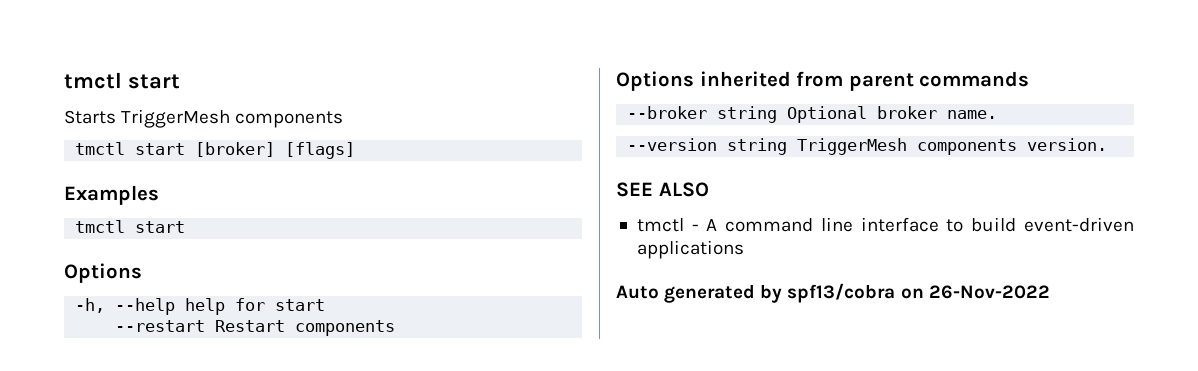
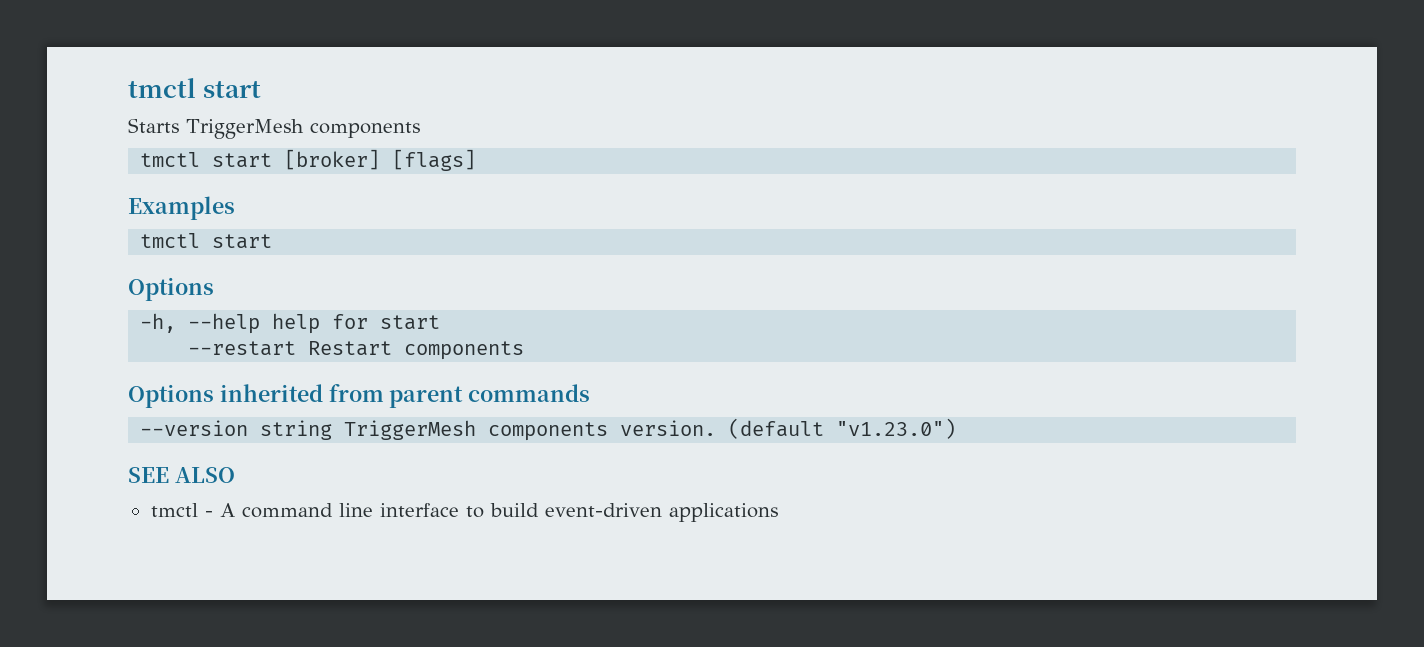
- --broker string Optional broker name.
+ (default "v1.23.0")
- Auto generated by spf13/cobra on 26-Nov-2022

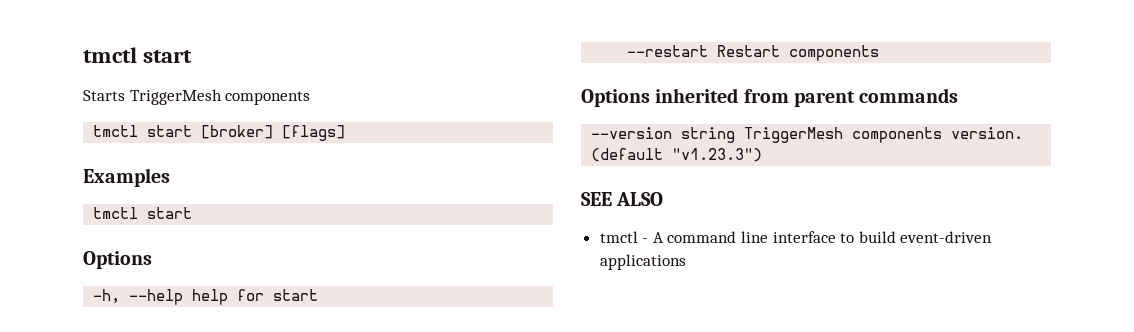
- (default "v1.23.0")
+ (default "v1.23.3")

